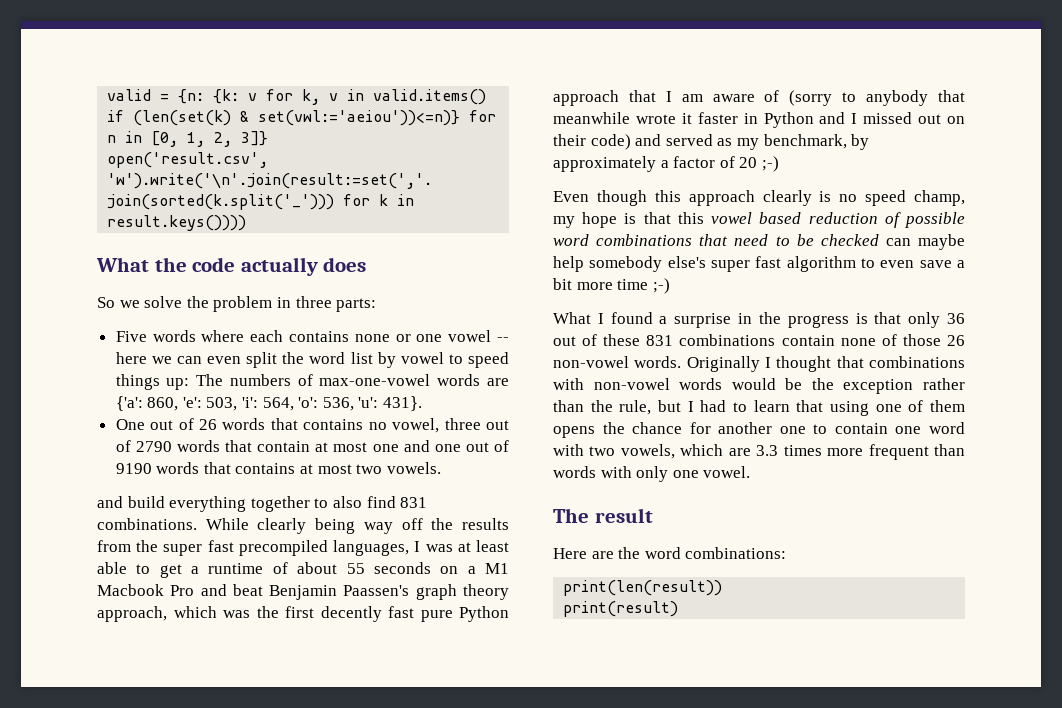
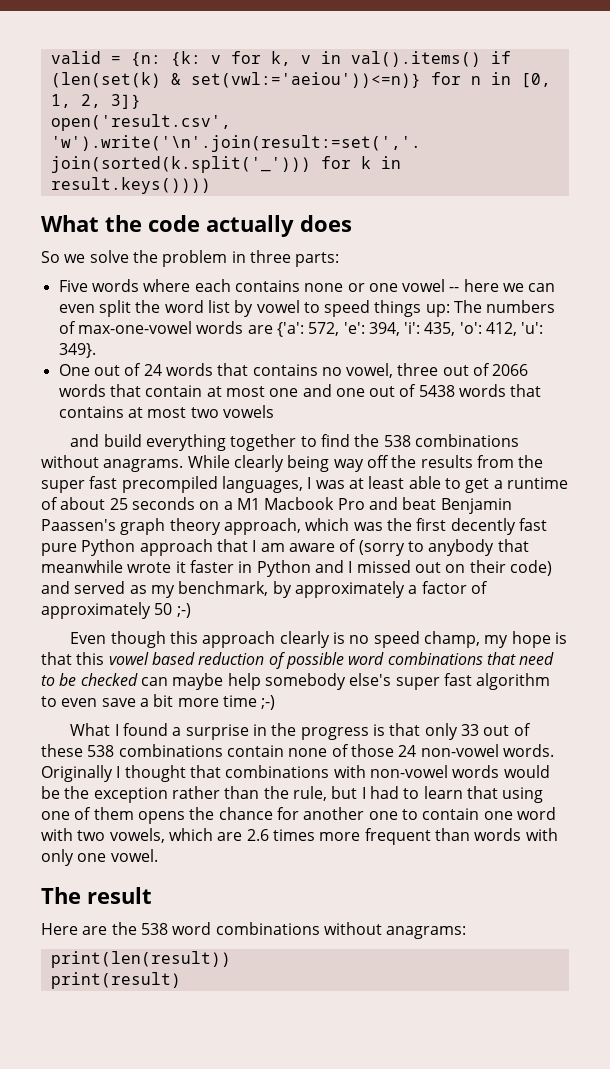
- valid = {n: {k: v for k, v in valid.items() if (len(set(k) & set(vwl:='aeiou'))<=n)} for n in [0, 1, 2, 3]}
+ valid = {n: {k: v for k, v in val().items() if (len(set(k) & set(vwl:='aeiou'))<=n)} for n in [0, 1, 2, 3]}
- Five words where each contains none or one vowel -- here we can even split the word list by vowel to speed things up: The numbers of max-one-vowel words are {'a': 860, 'e': 503, 'i': 564, 'o': 536, 'u': 431}.
+ Five words where each contains none or one vowel -- here we can even split the word list by vowel to speed things up: The numbers of max-one-vowel words are {'a': 572, 'e': 394, 'i': 435, 'o': 412, 'u': 349}.
- One out of 26 words that contains no vowel, three out of 2790 words that contain at most one and one out of 9190 words that contains at most two vowels.
+ One out of 24 words that contains no vowel, three out of 2066 words that contain at most one and one out of 5438 words that contains at most two vowels
- and build everything together to also find 831 combinations.
+ and build everything together to find the 538 combinations without anagrams.
- While clearly being way off the results from the super fast precompiled languages, I was at least able to get a runtime of about 55 seconds on a M1 Macbook Pro and beat Benjamin Paassen's graph theory approach, which was the first decently fast pure Python approach that I am aware of (sorry to anybody that meanwhile wrote it faster in Python and I missed out on their code) and served as my benchmark, by approximately a factor of 20 ;-)
+ While clearly being way off the results from the super fast precompiled languages, I was at least able to get a runtime of about 25 seconds on a M1 Macbook Pro and beat Benjamin Paassen's graph theory approach, which was the first decently fast pure Python approach that I am aware of (sorry to anybody that meanwhile wrote it faster in Python and I missed out on their code) and served as my benchmark, by approximately a factor of approximately 50 ;-)
- What I found a surprise in the progress is that only 36 out of these 831 combinations contain none of those 26 non-vowel words.
+ What I found a surprise in the progress is that only 33 out of these 538 combinations contain none of those 24 non-vowel words.
- Originally I thought that combinations with non-vowel words would be the exception rather than the rule, but I had to learn that using one of them opens the chance for another one to contain one word with two vowels, which are 3.3 times more frequent than words with only one vowel.
+ Originally I thought that combinations with non-vowel words would be the exception rather than the rule, but I had to learn that using one of them opens the chance for another one to contain one word with two vowels, which are 2.6 times more frequent than words with only one vowel.
- Here are the word combinations:
+ Here are the 538 word combinations without anagrams:

